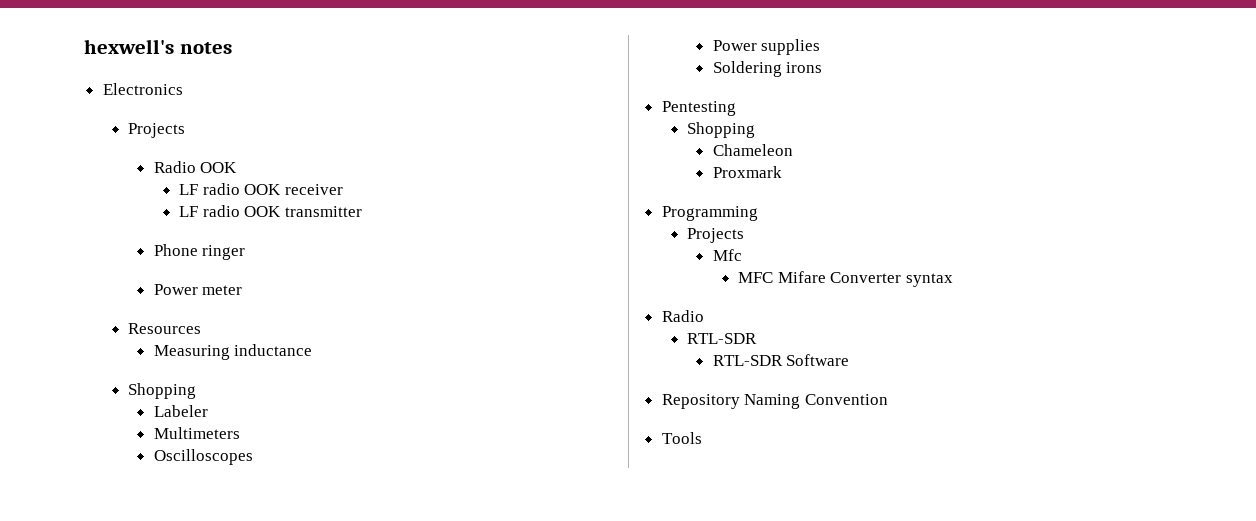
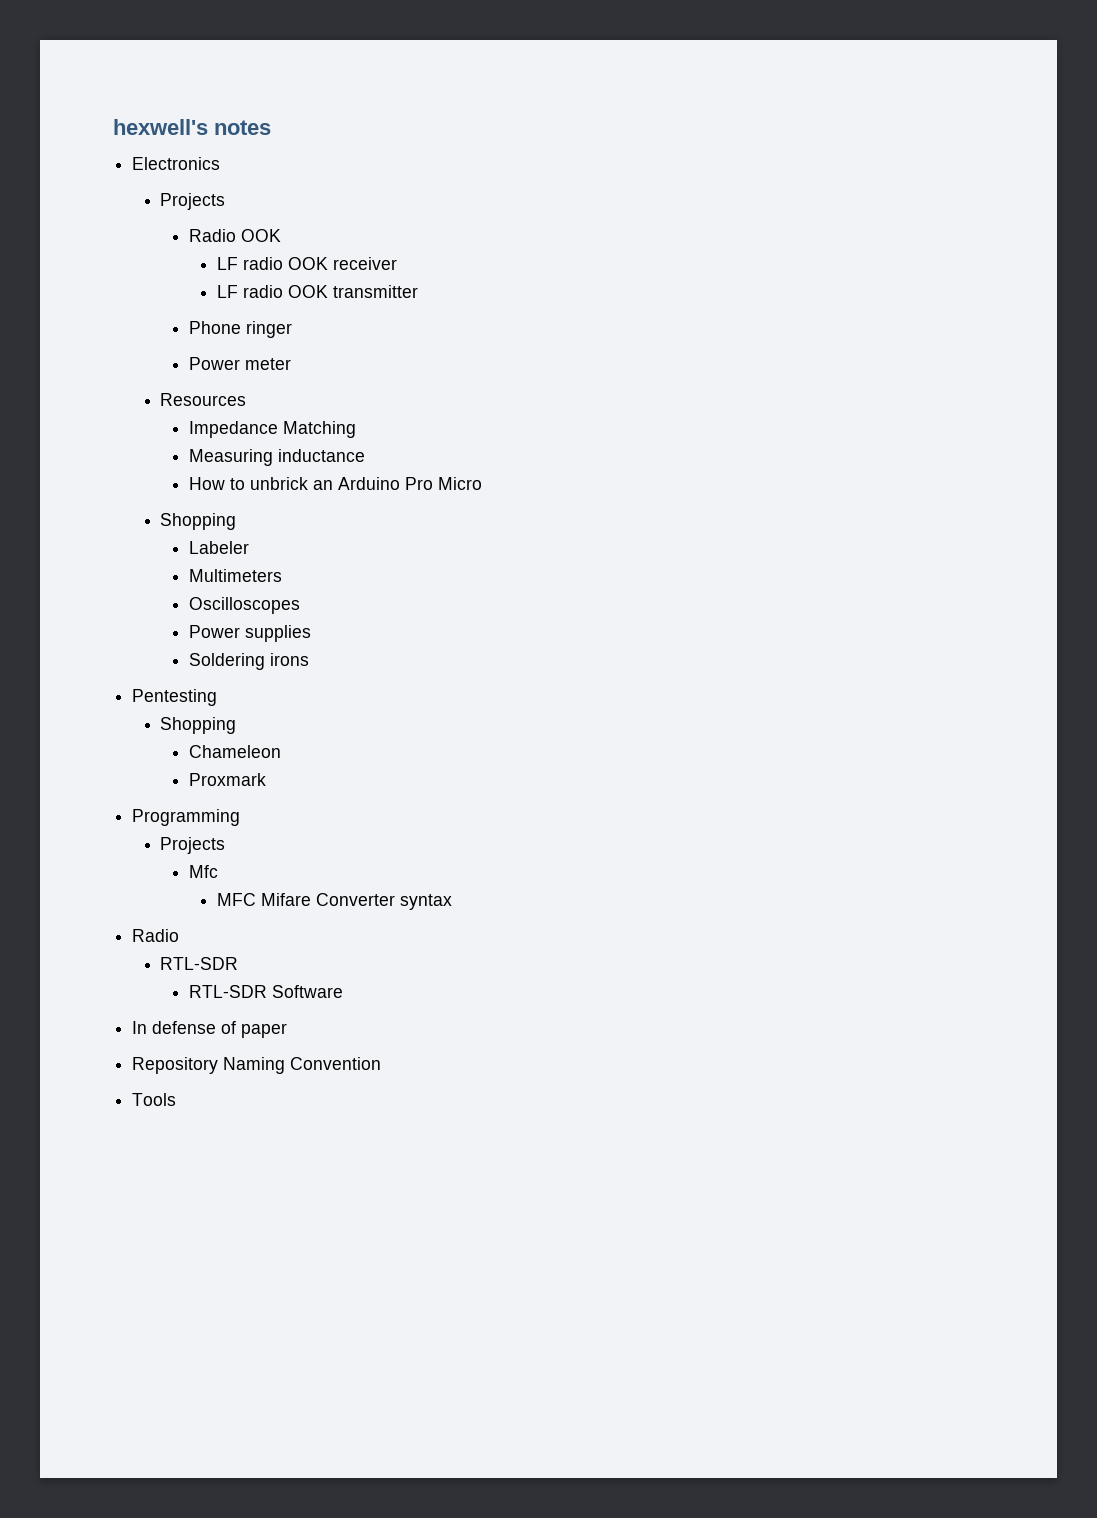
+ Impedance Matching
+ How to unbrick an Arduino Pro Micro
+ In defense of paper

